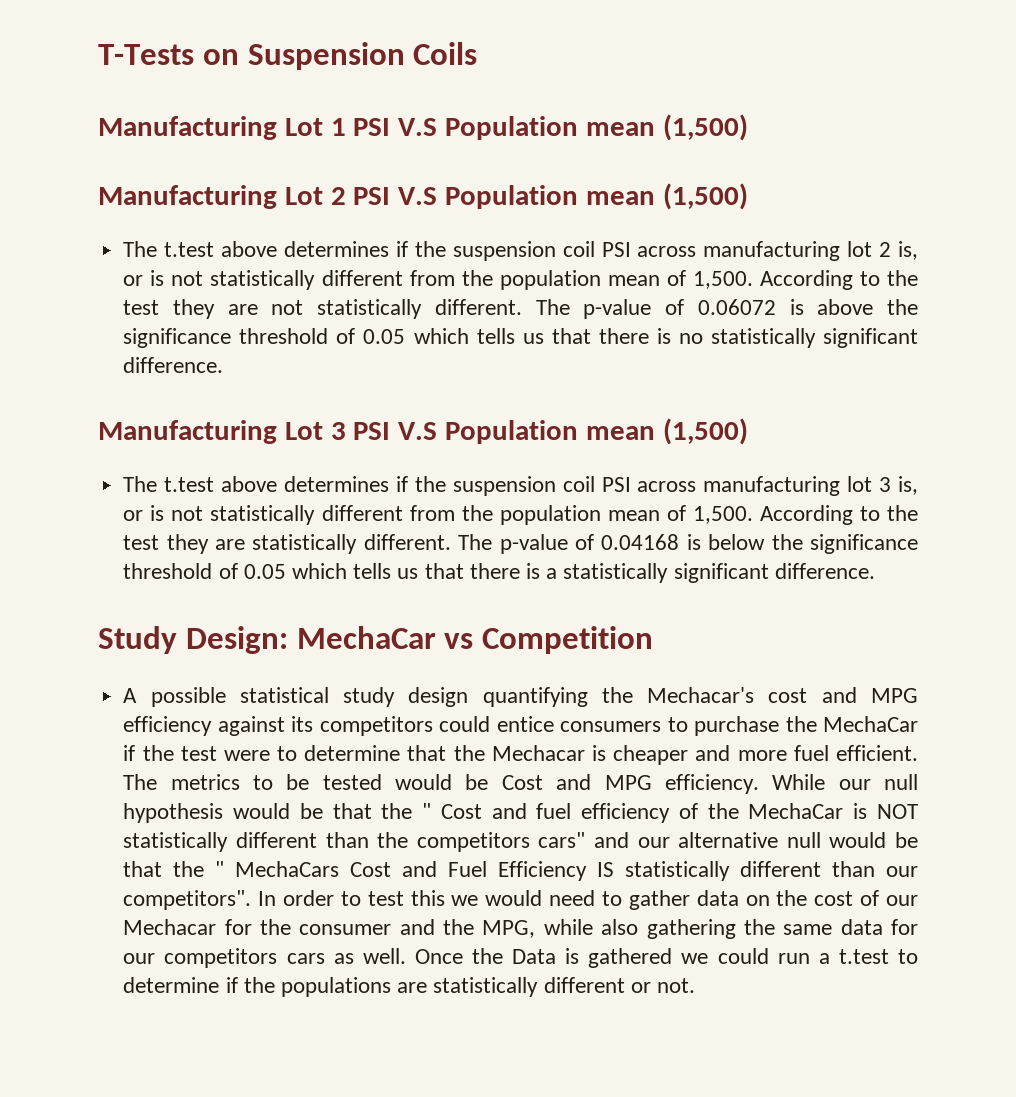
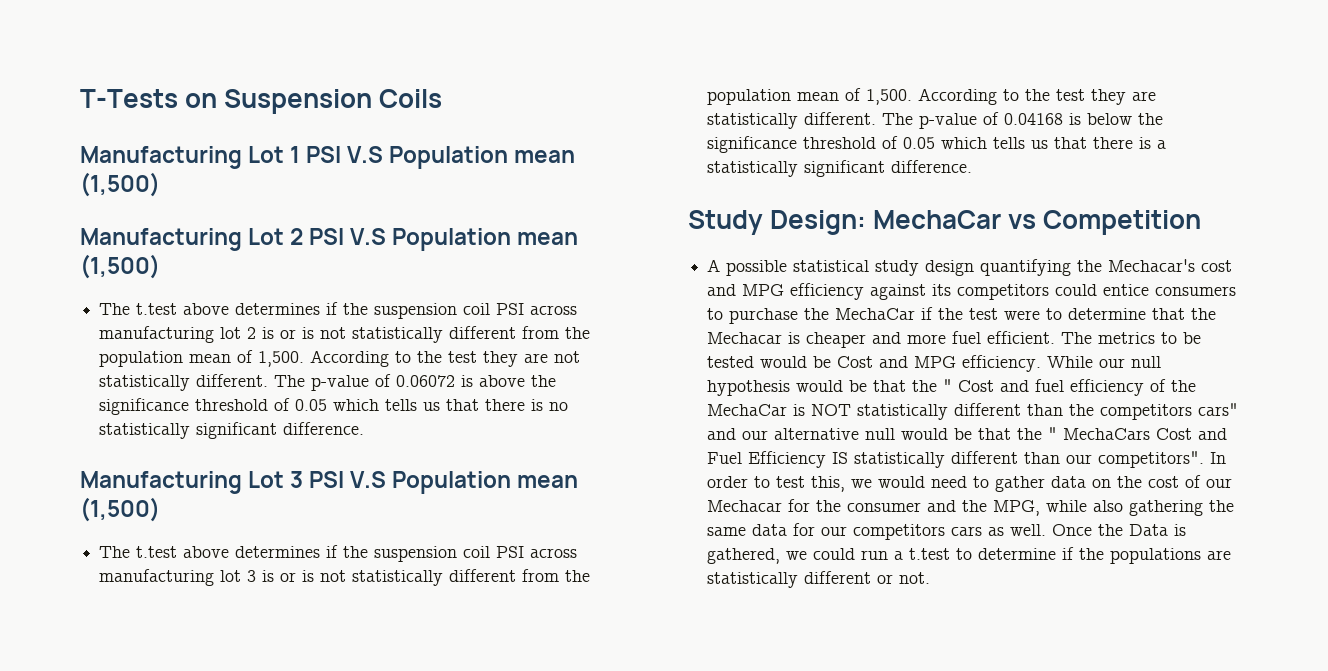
- The t.test above determines if the suspension coil PSI across manufacturing lot 2 is, or is not statistically different from the population mean of 1,500.
+ The t.test above determines if the suspension coil PSI across manufacturing lot 2 is or is not statistically different from the population mean of 1,500.
- The t.test above determines if the suspension coil PSI across manufacturing lot 3 is, or is not statistically different from the population mean of 1,500.
+ The t.test above determines if the suspension coil PSI across manufacturing lot 3 is or is not statistically different from the population mean of 1,500.
- In order to test this we would need to gather data on the cost of our Mechacar for the consumer and the MPG, while also gathering the same data for our competitors cars as well.
+ In order to test this, we would need to gather data on the cost of our Mechacar for the consumer and the MPG, while also gathering the same data for our competitors cars as well.
- Once the Data is gathered we could run a t.test to determine if the populations are statistically different or not.
+ Once the Data is gathered, we could run a t.test to determine if the populations are statistically different or not.

